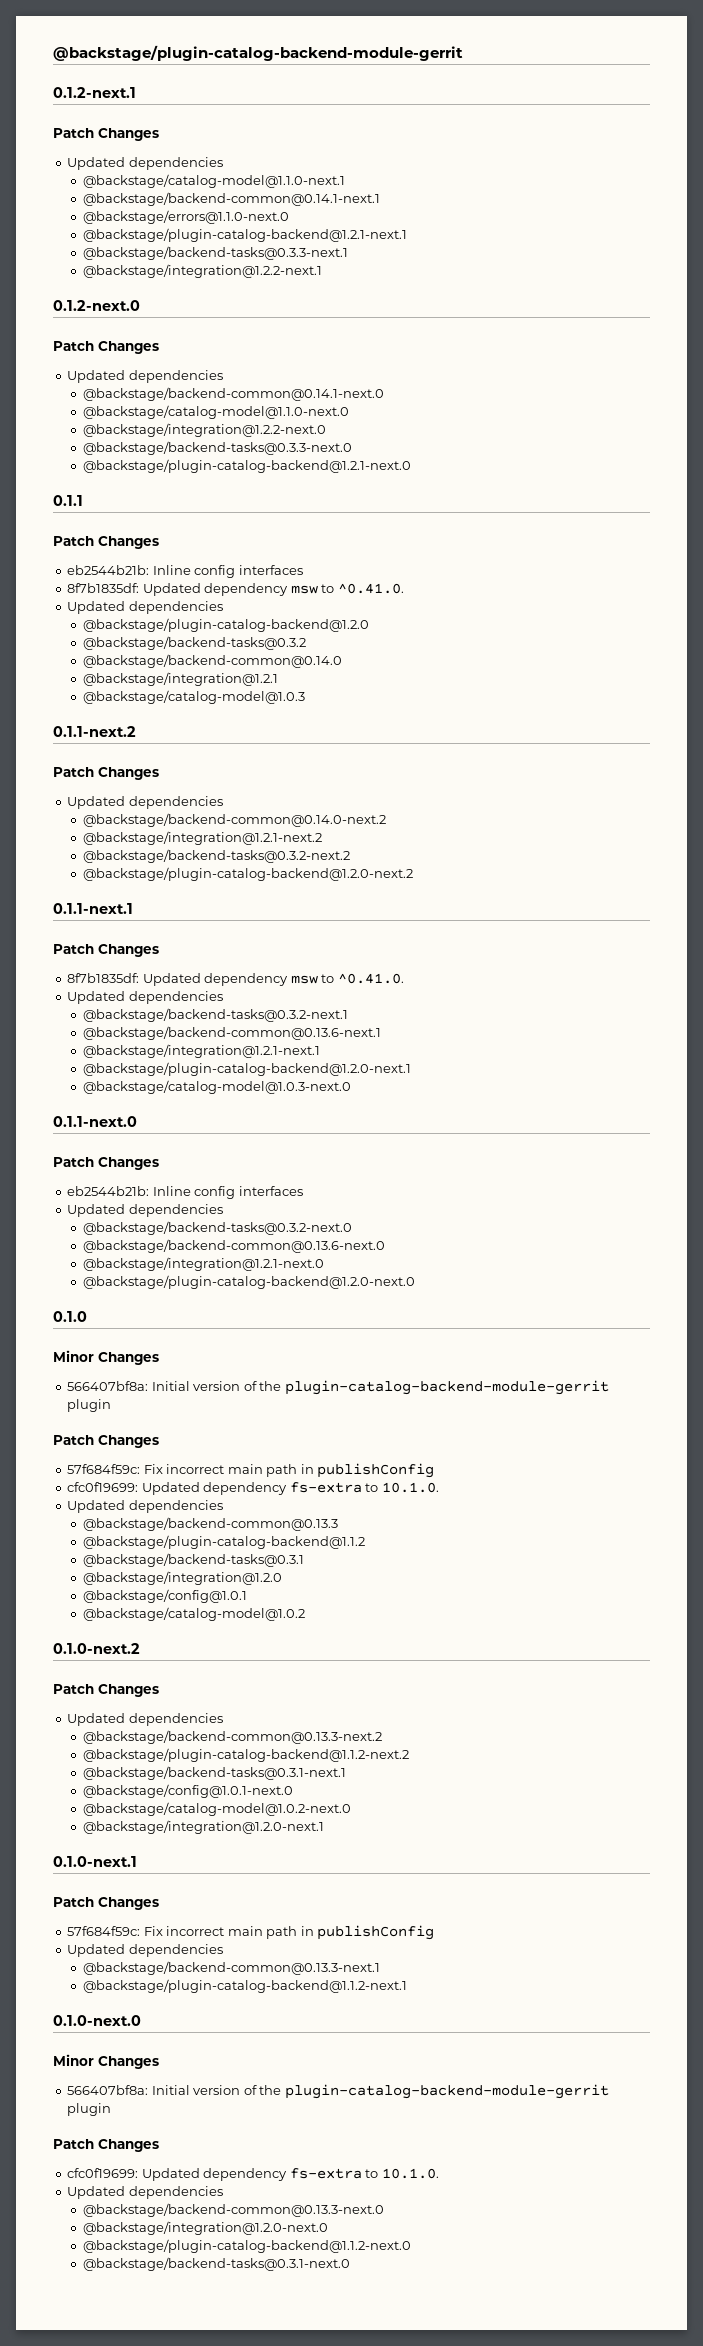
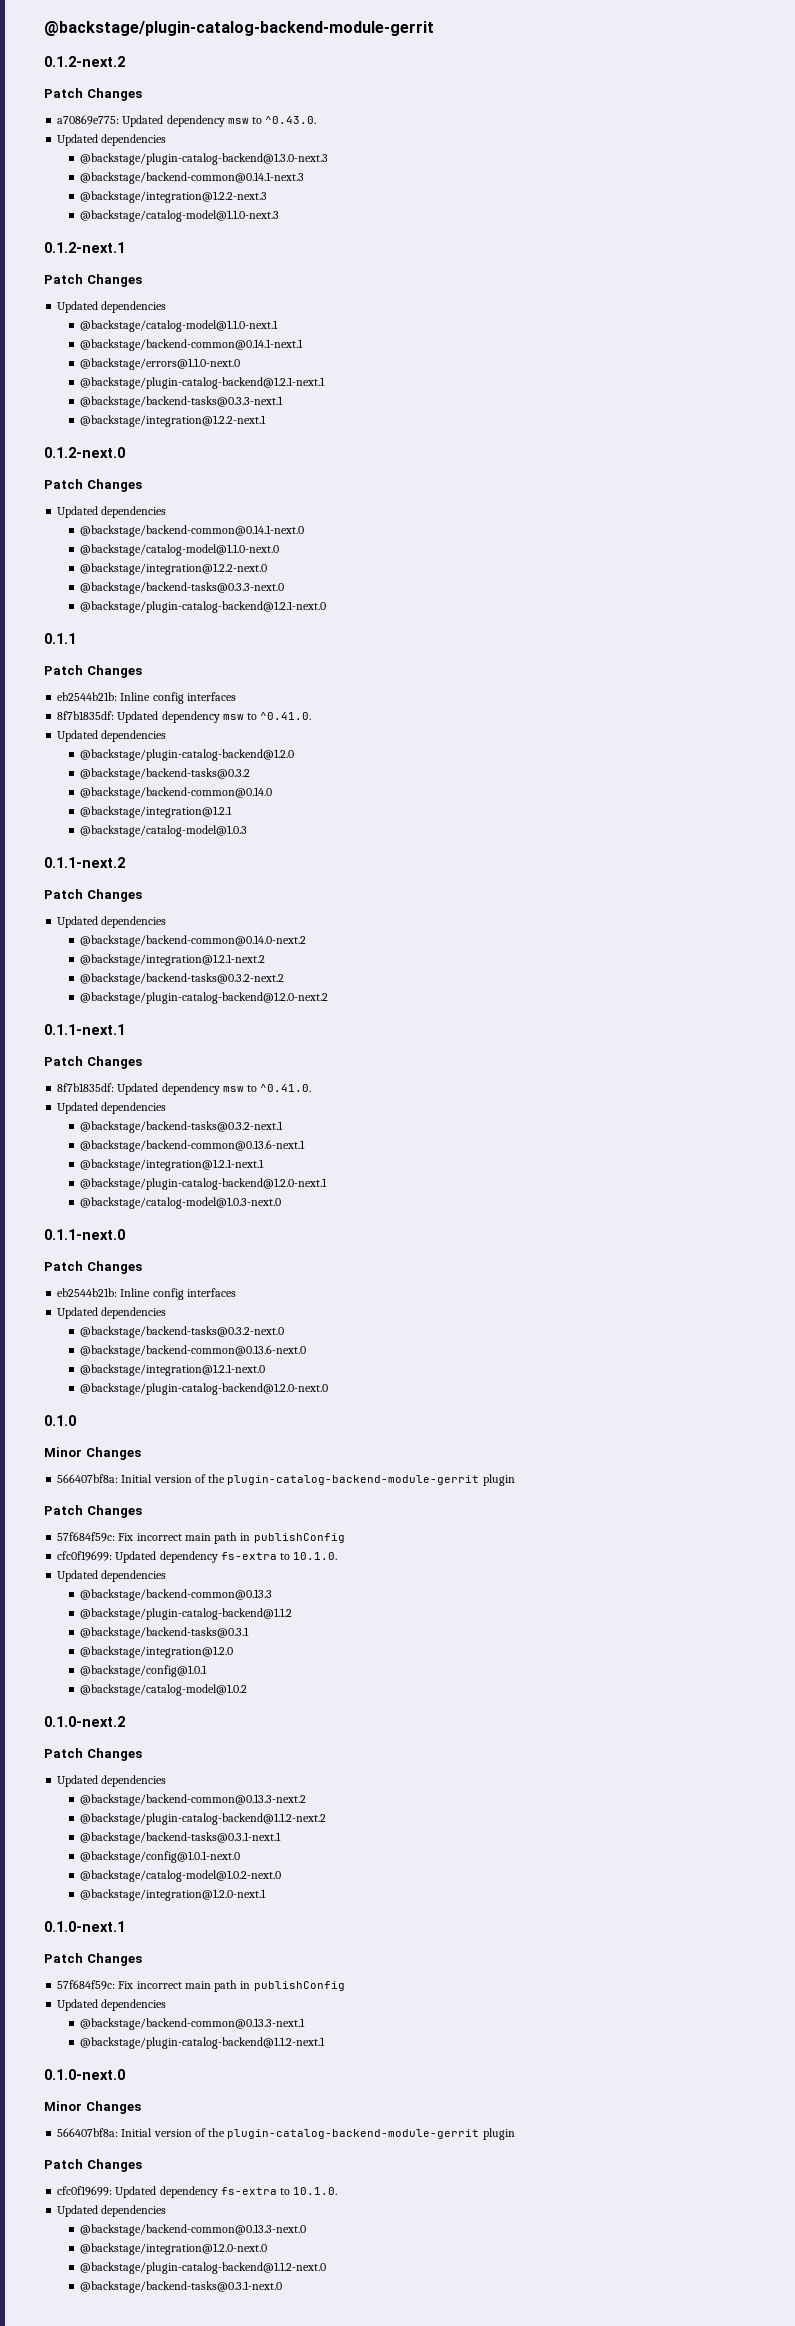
+ 0.1.2-next.2
+ Patch Changes
+ a70869e775: Updated dependency msw to ^0.43.0.
+ Updated dependencies
+ @backstage/plugin-catalog-backend@1.3.0-next.3
+ @backstage/backend-common@0.14.1-next.3
+ @backstage/integration@1.2.2-next.3
+ @backstage/catalog-model@1.1.0-next.3

